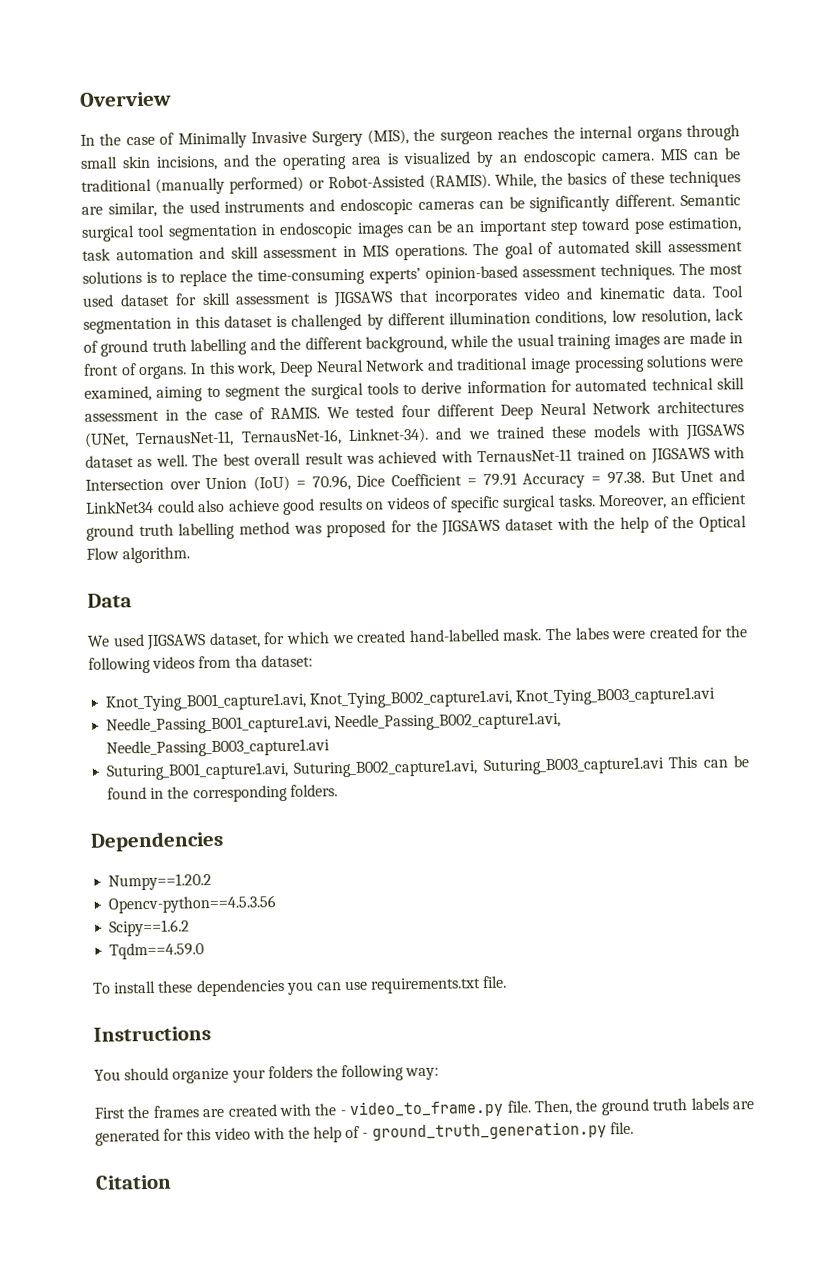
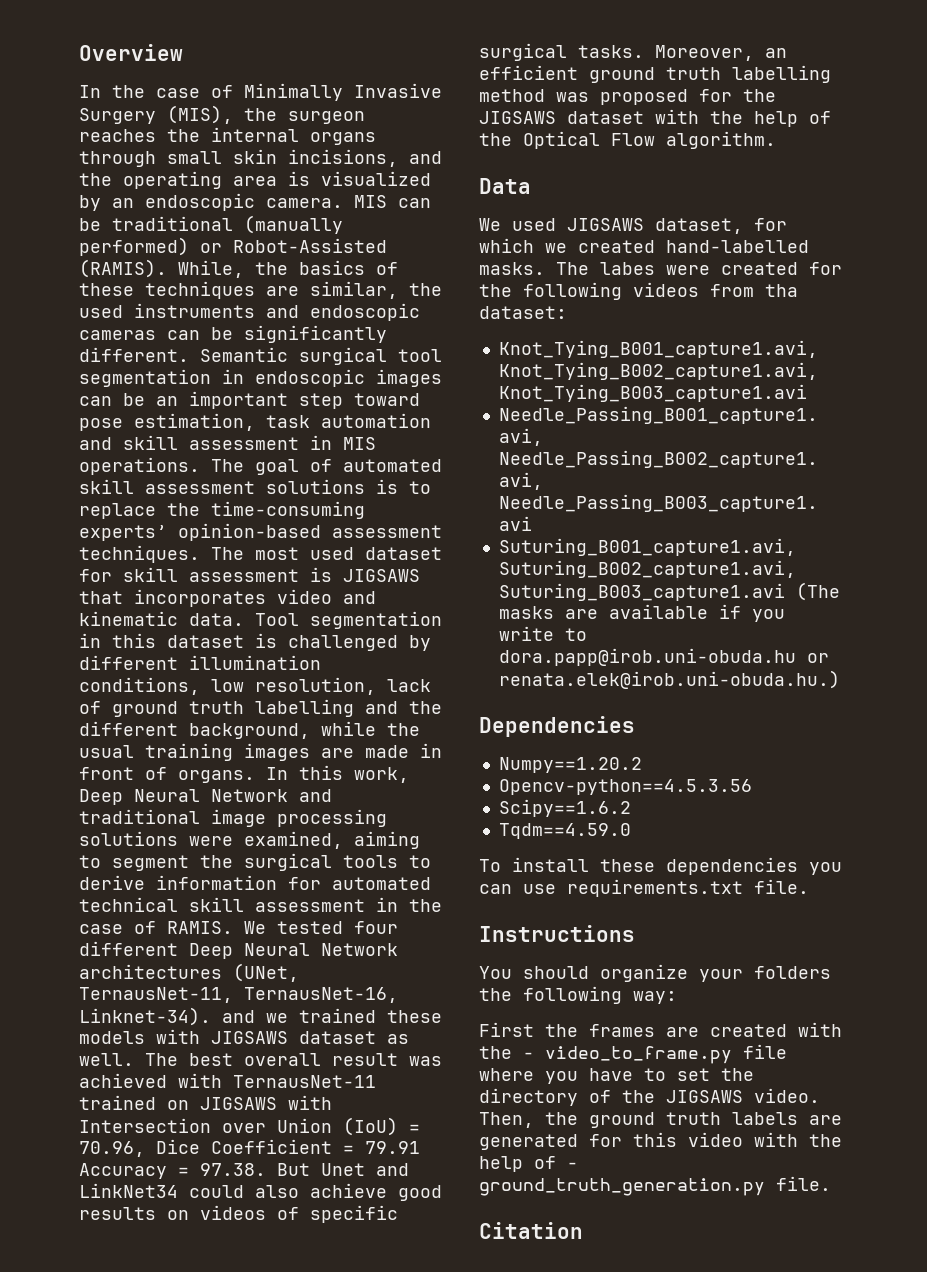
- We used JIGSAWS dataset, for which we created hand-labelled mask.
+ We used JIGSAWS dataset, for which we created hand-labelled masks.
- Suturing_B001_capture1.avi, Suturing_B002_capture1.avi, Suturing_B003_capture1.avi This can be found in the corresponding folders.
+ Suturing_B001_capture1.avi, Suturing_B002_capture1.avi, Suturing_B003_capture1.avi (The masks are available if you write to dora.papp@irob.uni-obuda.hu or renata.elek@irob.uni-obuda.hu.)
- First the frames are created with the - video_to_frame.py file.
+ First the frames are created with the - video_to_frame.py file where you have to set the directory of the JIGSAWS video.

